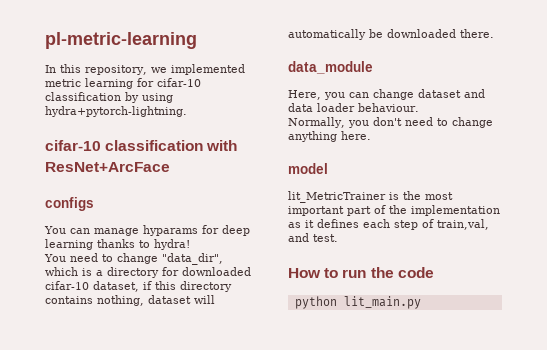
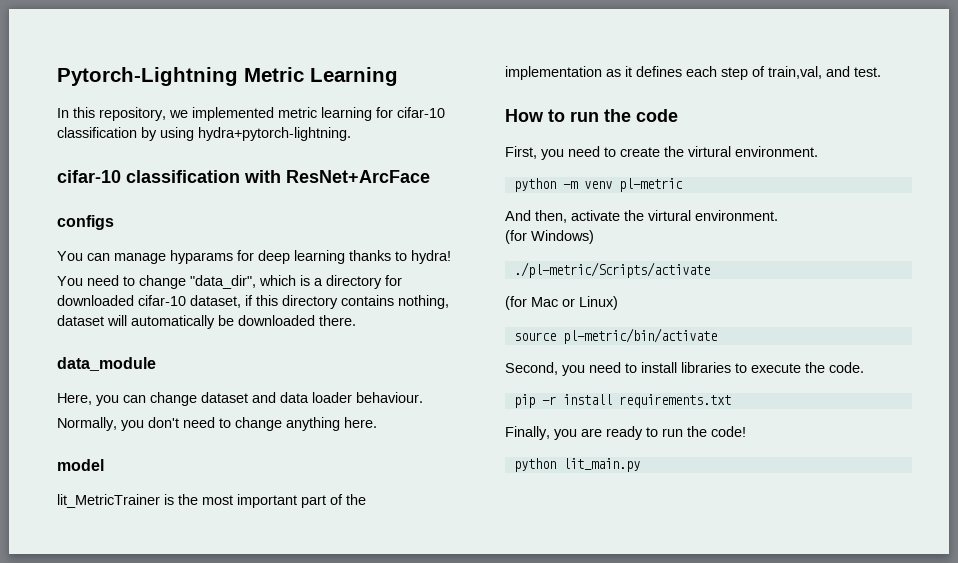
- pl-metric-learning
+ Pytorch-Lightning Metric Learning
+ First, you need to create the virtural environment.
+ python -m venv pl-metric
+ And then, activate the virtural environment.
+ (for Windows)
+ ./pl-metric/Scripts/activate
+ (for Mac or Linux)
+ source pl-metric/bin/activate
+ Second, you need to install libraries to execute the code.
+ pip -r install requirements.txt
+ Finally, you are ready to run the code!

